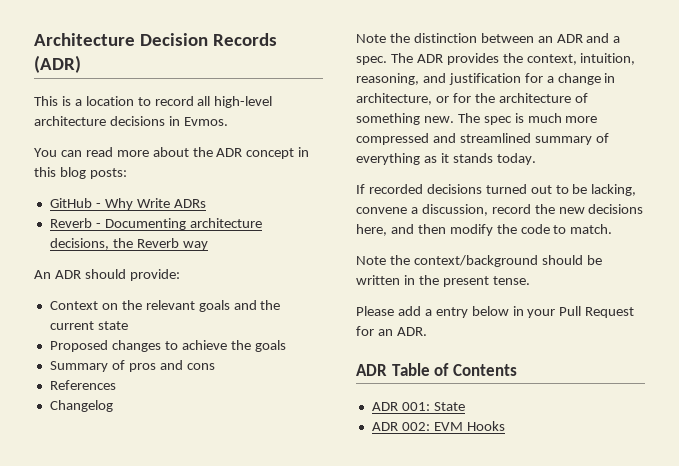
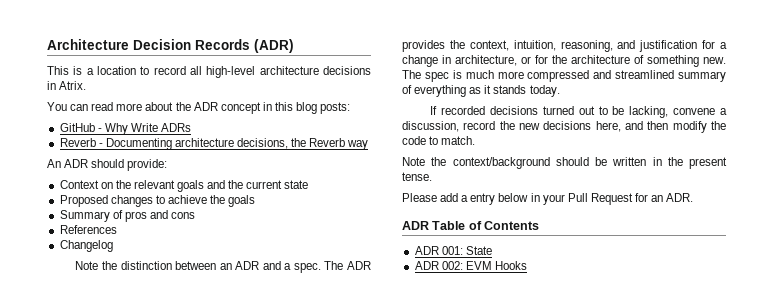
- This is a location to record all high-level architecture decisions in Evmos.
+ This is a location to record all high-level architecture decisions in Atrix.

